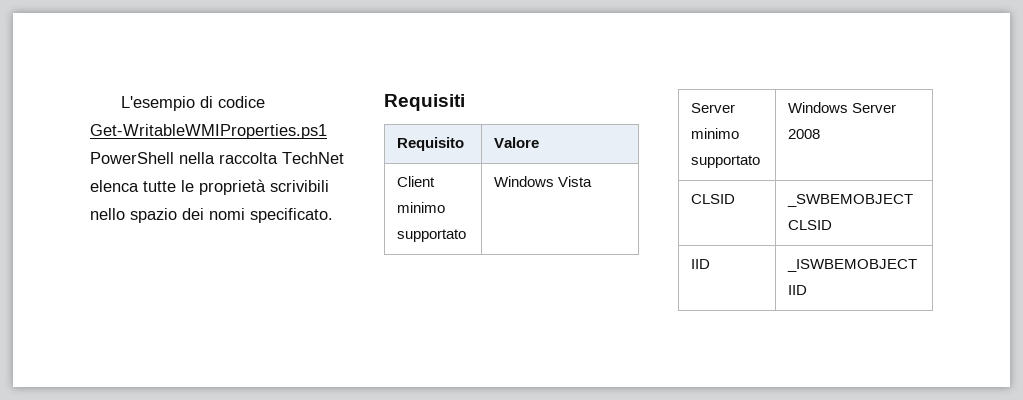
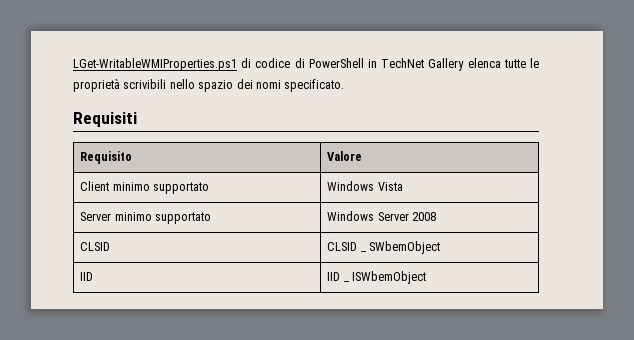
- L'esempio di codice Get-WritableWMIProperties.ps1 PowerShell nella raccolta TechNet elenca tutte le proprietà scrivibili nello spazio dei nomi specificato.
+ LGet-WritableWMIProperties.ps1 di codice di PowerShell in TechNet Gallery elenca tutte le proprietà scrivibili nello spazio dei nomi specificato.
- CLSID | _SWBEMOBJECT CLSID
+ CLSID | CLSID _ SWbemObject
- IID | _ISWBEMOBJECT IID
+ IID | IID _ ISWbemObject

